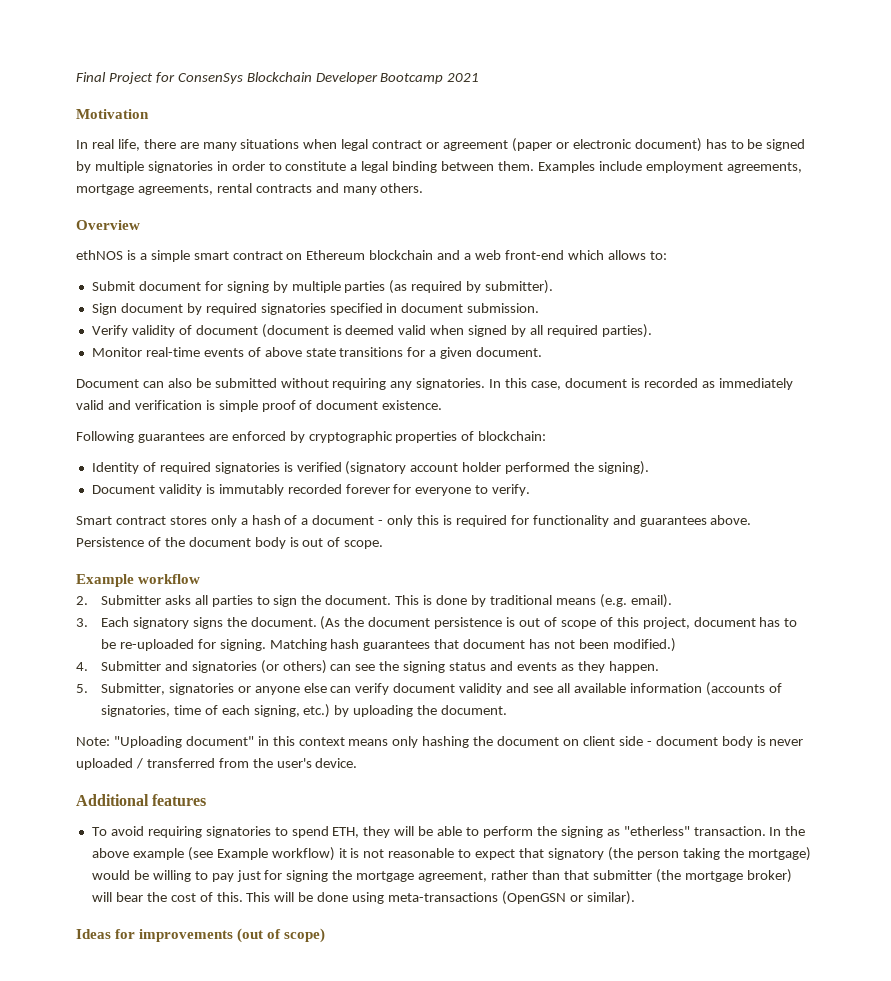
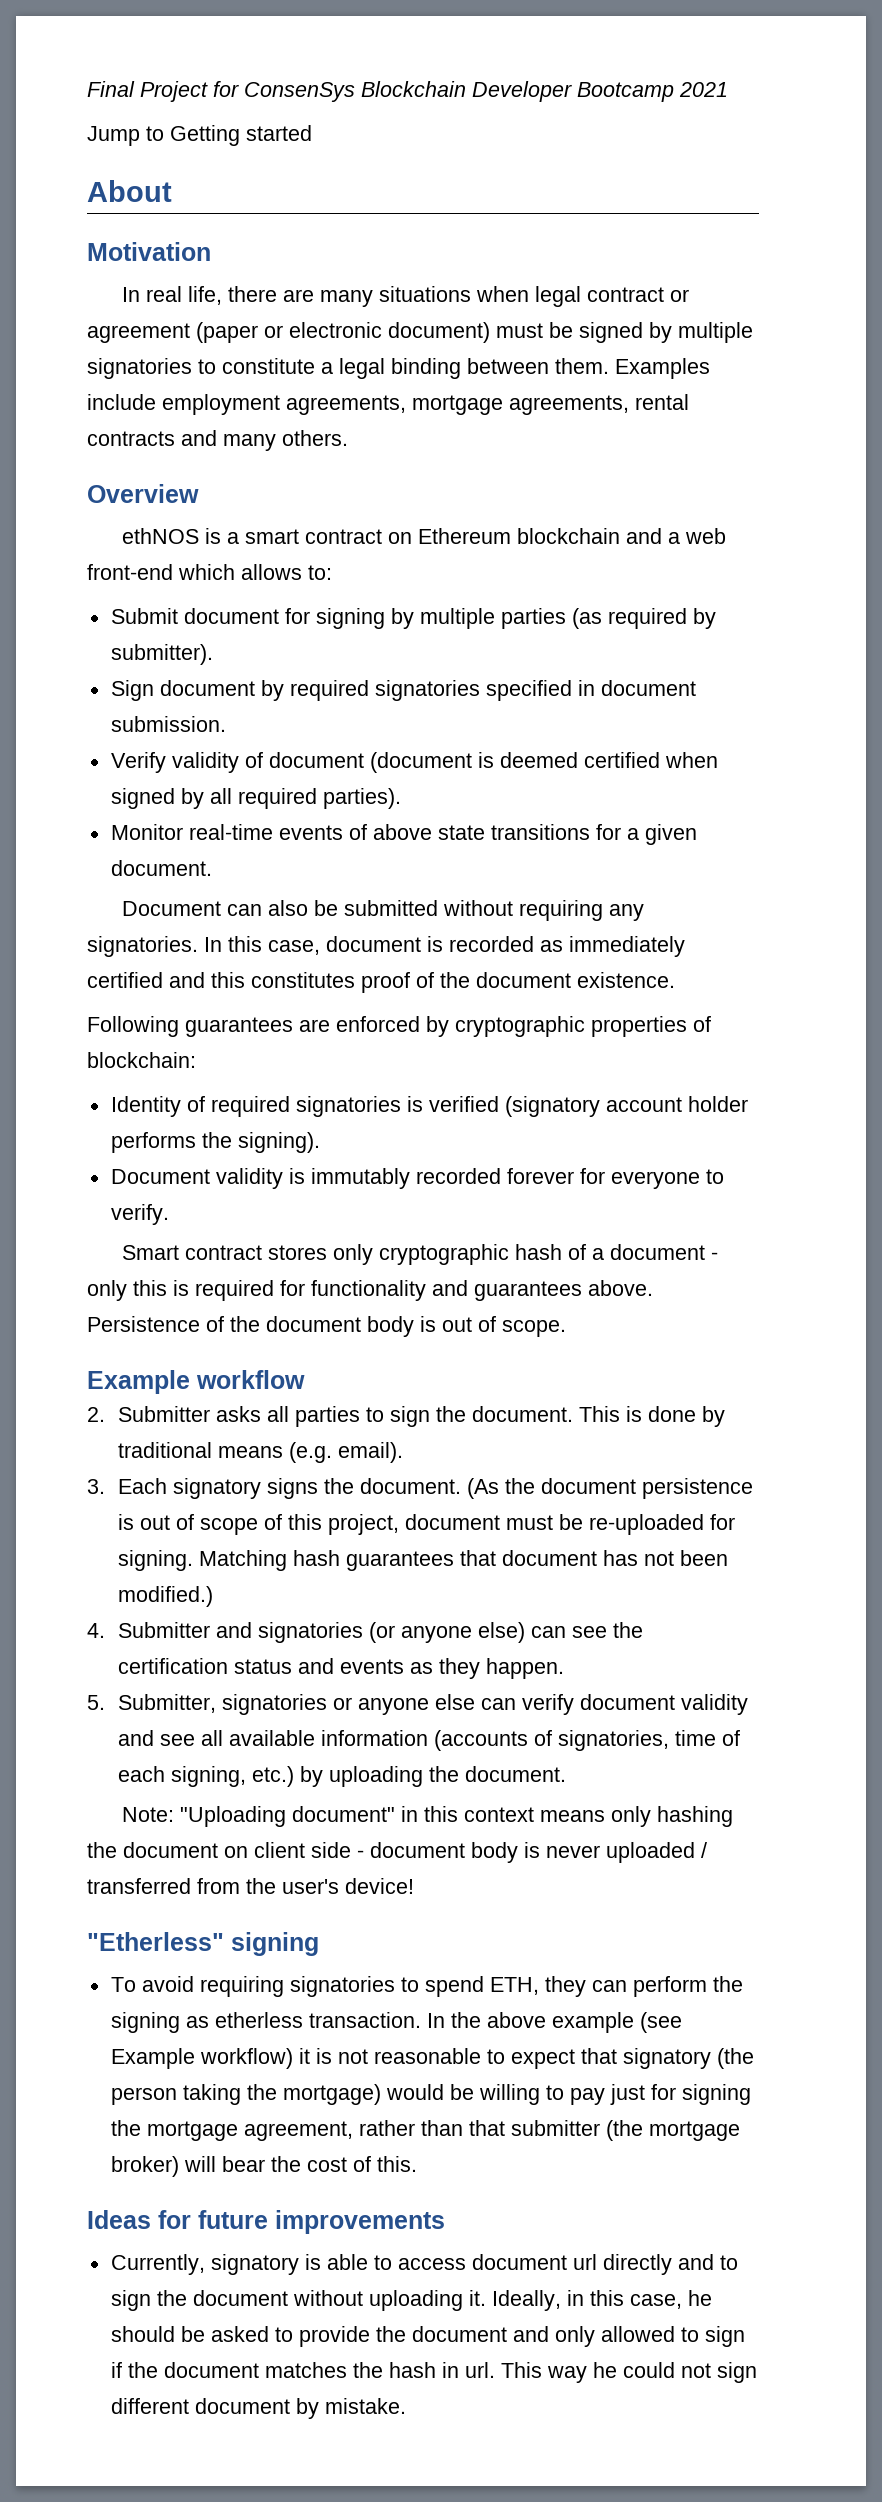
+ Jump to Getting started
+ About
- In real life, there are many situations when legal contract or agreement (paper or electronic document) has to be signed by multiple signatories in order to constitute a legal binding between them.
+ In real life, there are many situations when legal contract or agreement (paper or electronic document) must be signed by multiple signatories to constitute a legal binding between them.
- ethNOS is a simple smart contract on Ethereum blockchain and a web front-end which allows to:
+ ethNOS is a smart contract on Ethereum blockchain and a web front-end which allows to:
- Verify validity of document (document is deemed valid when signed by all required parties).
+ Verify validity of document (document is deemed certified when signed by all required parties).
- In this case, document is recorded as immediately valid and verification is simple proof of document existence.
+ In this case, document is recorded as immediately certified and this constitutes proof of the document existence.
- Identity of required signatories is verified (signatory account holder performed the signing).
+ Identity of required signatories is verified (signatory account holder performs the signing).
- Smart contract stores only a hash of a document - only this is required for functionality and guarantees above.
+ Smart contract stores only cryptographic hash of a document - only this is required for functionality and guarantees above.
- (As the document persistence is out of scope of this project, document has to be re-uploaded for signing.
+ (As the document persistence is out of scope of this project, document must be re-uploaded for signing.
- 4. Submitter and signatories (or others) can see the signing status and events as they happen.
+ 4. Submitter and signatories (or anyone else) can see the certification status and events as they happen.
- Note: "Uploading document" in this context means only hashing the document on client side - document body is never uploaded / transferred from the user's device.
- Additional features
+ Note: "Uploading document" in this context means only hashing the document on client side - document body is never uploaded / transferred from the user's device!
+ "Etherless" signing
- To avoid requiring signatories to spend ETH, they will be able to perform the signing as "etherless" transaction.
+ To avoid requiring signatories to spend ETH, they can perform the signing as etherless transaction.
- This will be done using meta-transactions (OpenGSN or similar).
- Ideas for improvements (out of scope)
+ Ideas for future improvements
+ Currently, signatory is able to access document url directly and to sign the document without uploading it. Ideally, in this case, he should be asked to provide the document and only allowed to sign if the document matches the hash in url. This way he could not sign different document by mistake.

